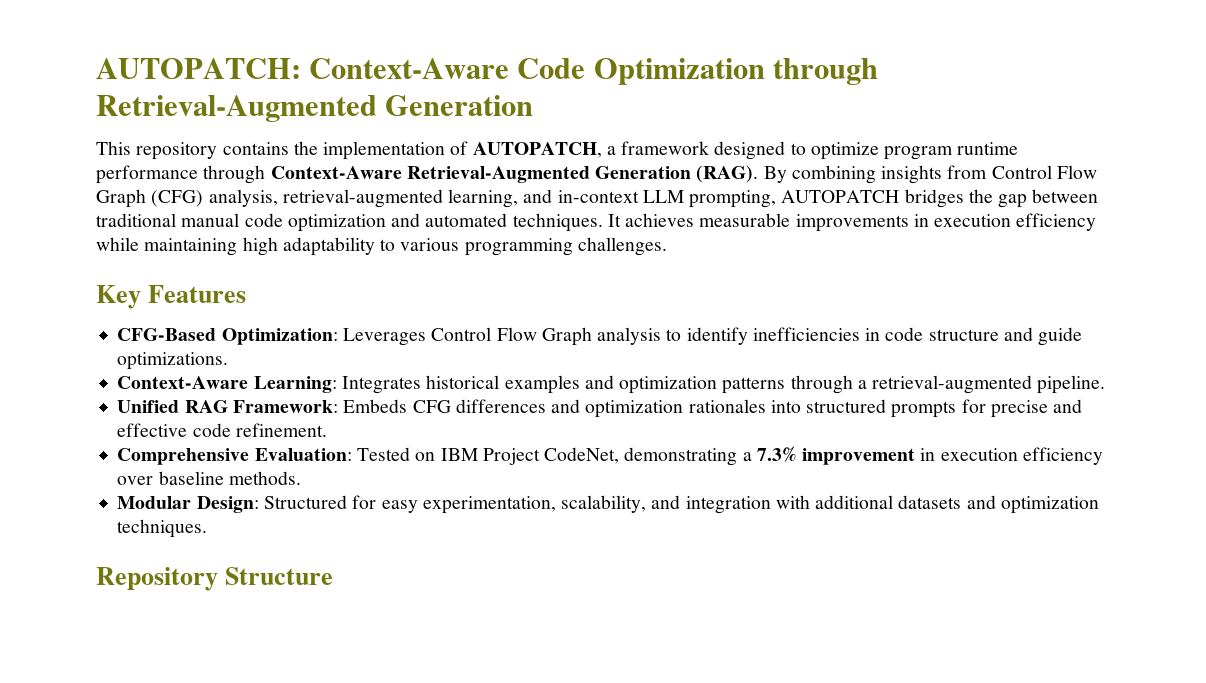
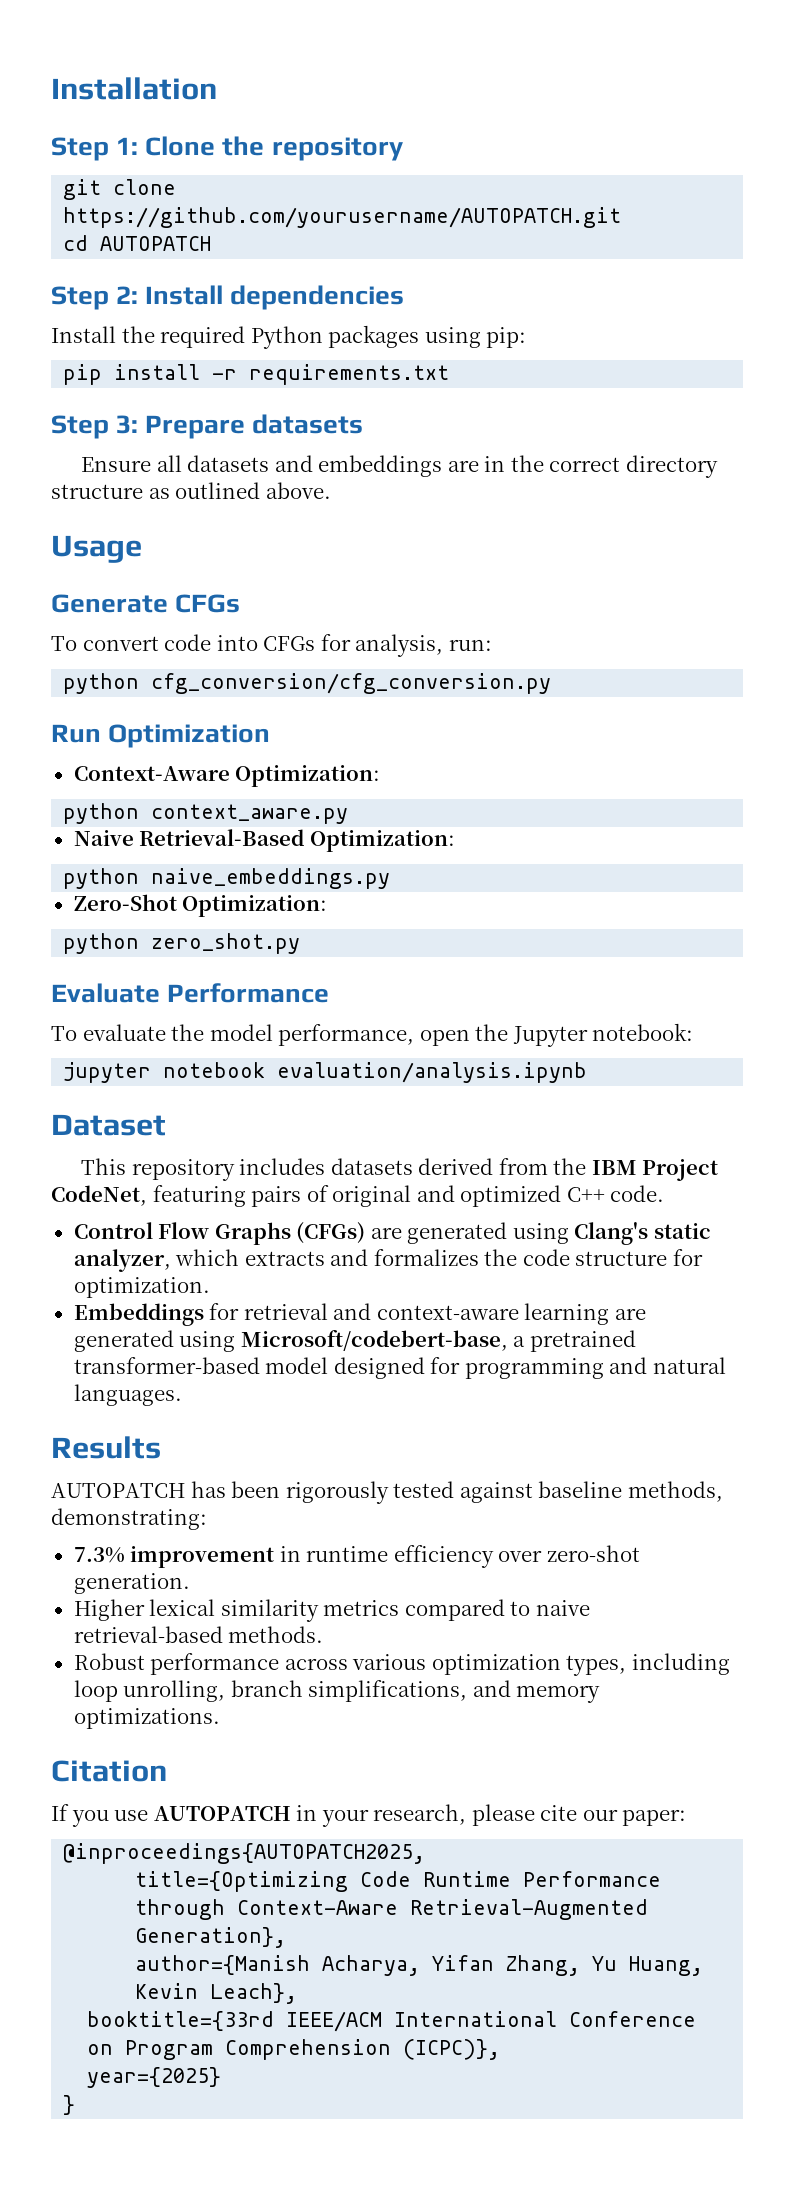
- AUTOPATCH: Context-Aware Code Optimization through Retrieval-Augmented Generation
- This repository contains the implementation of AUTOPATCH, a framework designed to optimize program runtime performance through Context-Aware Retrieval-Augmented Generation (RAG). By combining insights from Control Flow Graph (CFG) analysis, retrieval-augmented learning, and in-context LLM prompting, AUTOPATCH bridges the gap between traditional manual code optimization and automated techniques. It achieves measurable improvements in execution efficiency while maintaining high adaptability to various programming challenges.
- Key Features
- CFG-Based Optimization: Leverages Control Flow Graph analysis to identify inefficiencies in code structure and guide optimizations.
- Context-Aware Learning: Integrates historical examples and optimization patterns through a retrieval-augmented pipeline.
- Unified RAG Framework: Embeds CFG differences and optimization rationales into structured prompts for precise and effective code refinement.
- Comprehensive Evaluation: Tested on IBM Project CodeNet, demonstrating a 7.3% improvement in execution efficiency over baseline methods.
- Modular Design: Structured for easy experimentation, scalability, and integration with additional datasets and optimization techniques.
- Repository Structure
+ Installation
+ Step 1: Clone the repository
+ git clone https://github.com/yourusername/AUTOPATCH.git
+ cd AUTOPATCH
+ Step 2: Install dependencies
+ Install the required Python packages using pip:
+ pip install -r requirements.txt
+ Step 3: Prepare datasets
+ Ensure all datasets and embeddings are in the correct directory structure as outlined above.
+ Usage
+ Generate CFGs
+ To convert code into CFGs for analysis, run:
+ python cfg_conversion/cfg_conversion.py
+ Run Optimization
+ Context-Aware Optimization:
+ python context_aware.py
+ Naive Retrieval-Based Optimization:
+ python naive_embeddings.py
+ Zero-Shot Optimization:
+ python zero_shot.py
+ Evaluate Performance
+ To evaluate the model performance, open the Jupyter notebook:
+ jupyter notebook evaluation/analysis.ipynb
+ Dataset
+ This repository includes datasets derived from the IBM Project CodeNet, featuring pairs of original and optimized C++ code.
+ Control Flow Graphs (CFGs) are generated using Clang's static analyzer, which extracts and formalizes the code structure for optimization.
+ Embeddings for retrieval and context-aware learning are generated using Microsoft/codebert-base, a pretrained transformer-based model designed for programming and natural languages.
+ Results
+ AUTOPATCH has been rigorously tested against baseline methods, demonstrating:
+ 7.3% improvement in runtime efficiency over zero-shot generation.
+ Higher lexical similarity metrics compared to naive retrieval-based methods.
+ Robust performance across various optimization types, including loop unrolling, branch simplifications, and memory optimizations.
+ Citation
+ If you use AUTOPATCH in your research, please cite our paper:
+ @inproceedings{AUTOPATCH2025,
+ title={Optimizing Code Runtime Performance through Context-Aware Retrieval-Augmented Generation},
+ author={Manish Acharya, Yifan Zhang, Yu Huang, Kevin Leach},
+ booktitle={33rd IEEE/ACM International Conference on Program Comprehension (ICPC)},
+ year={2025}
+ }

